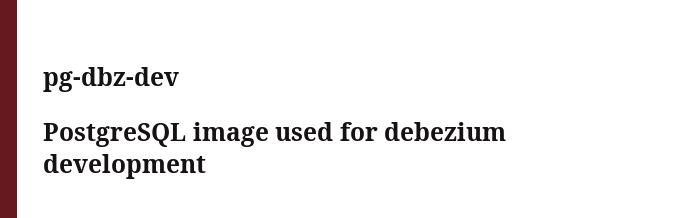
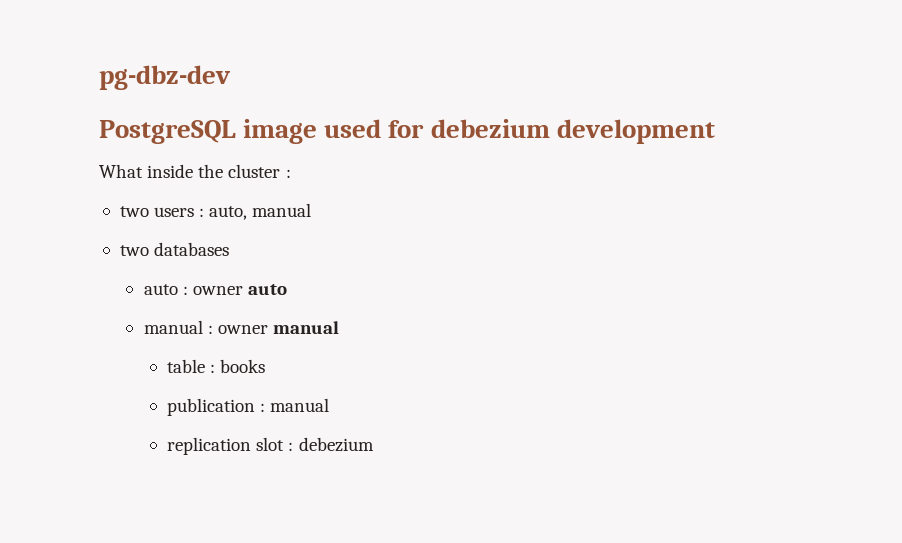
+ What inside the cluster :
+ two users : auto, manual
+ two databases
+ auto : owner auto
+ manual : owner manual
+ table : books
+ publication : manual
+ replication slot : debezium

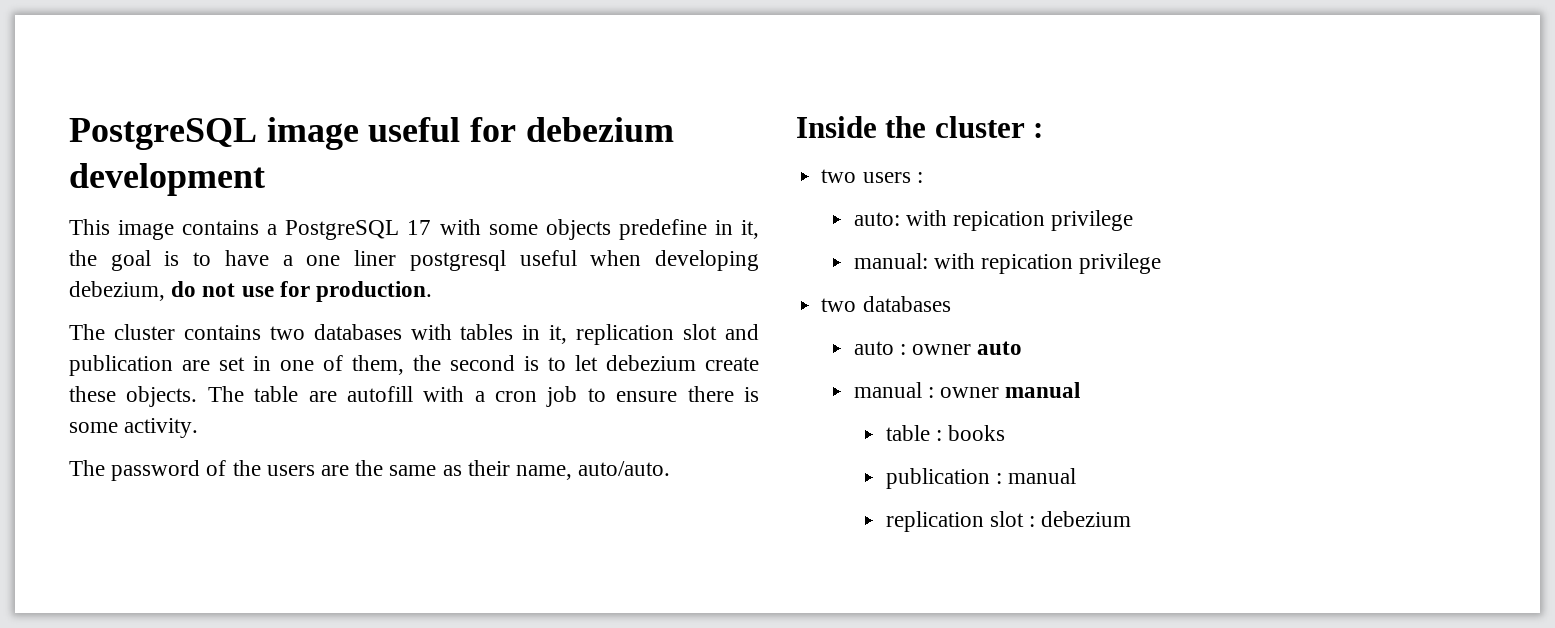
- pg-dbz-dev
- PostgreSQL image used for debezium development
+ PostgreSQL image useful for debezium development
- What inside the cluster :
+ This image contains a PostgreSQL 17 with some objects predefine in it, the goal is to have a one liner postgresql useful when developing debezium, do not use for production.
+ The cluster contains two databases with tables in it, replication slot and publication are set in one of them, the second is to let debezium create these objects. The table are autofill with a cron job to ensure there is some activity.
+ The password of the users are the same as their name, auto/auto.
+ Inside the cluster :
- two users : auto, manual
+ two users :
+ auto: with repication privilege
+ manual: with repication privilege

